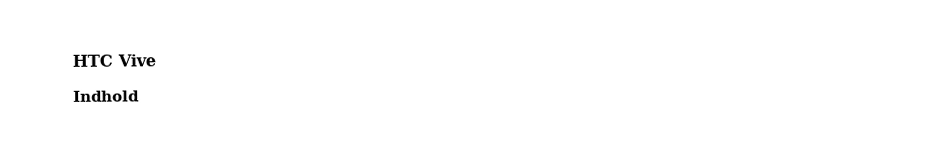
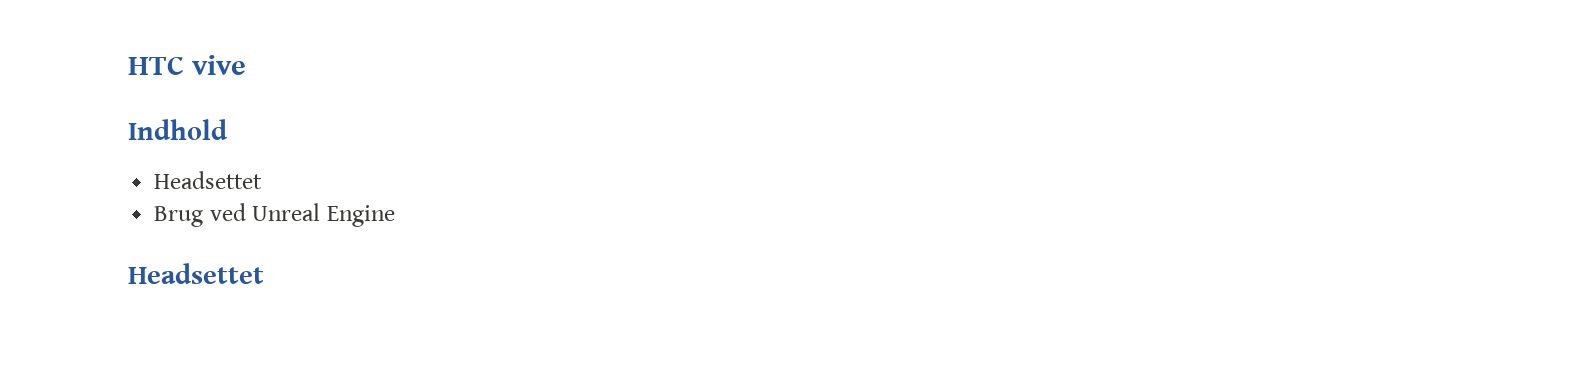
- HTC Vive
+ HTC vive
  Indhold
+ Headsettet
+ Brug ved Unreal Engine
+ Headsettet

